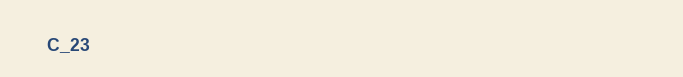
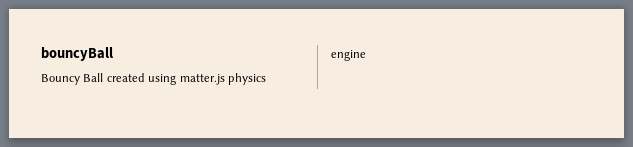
- C_23
+ bouncyBall
+ Bouncy Ball created using matter.js physics engine

